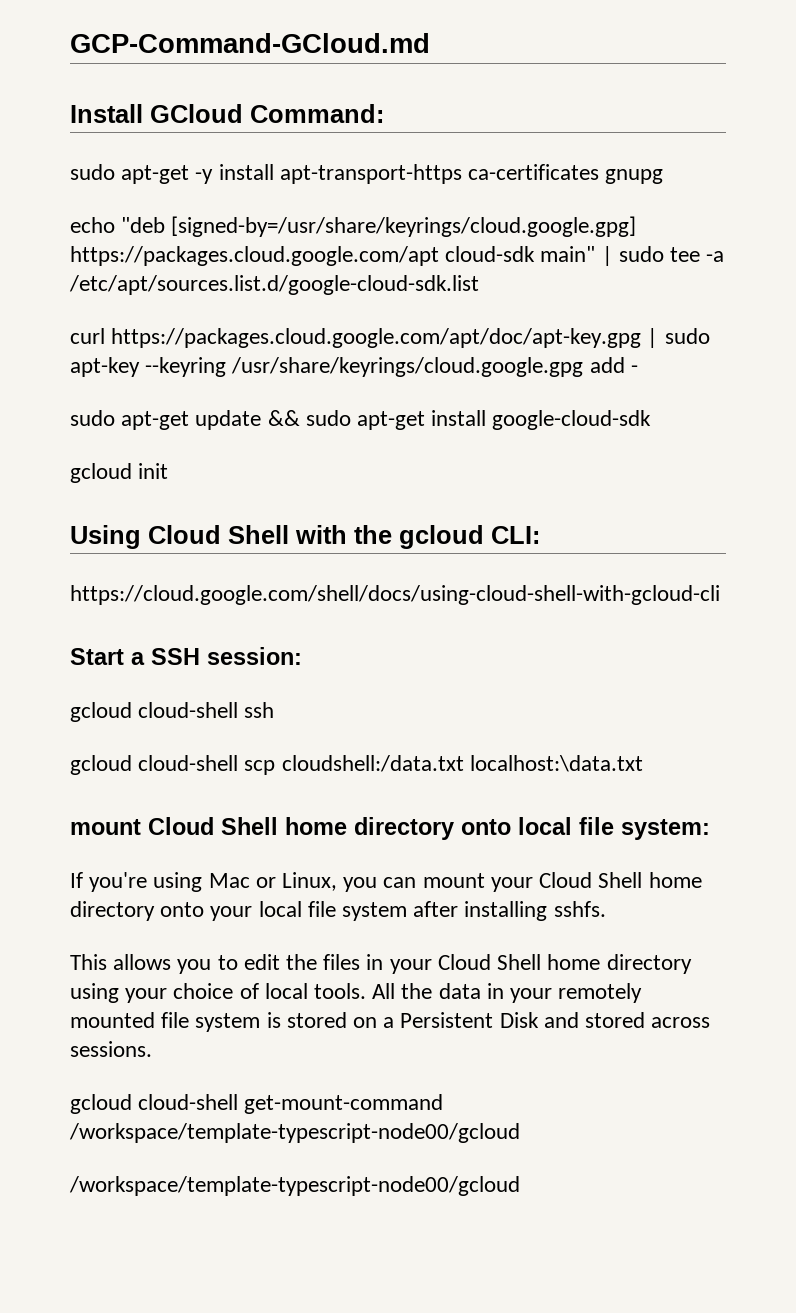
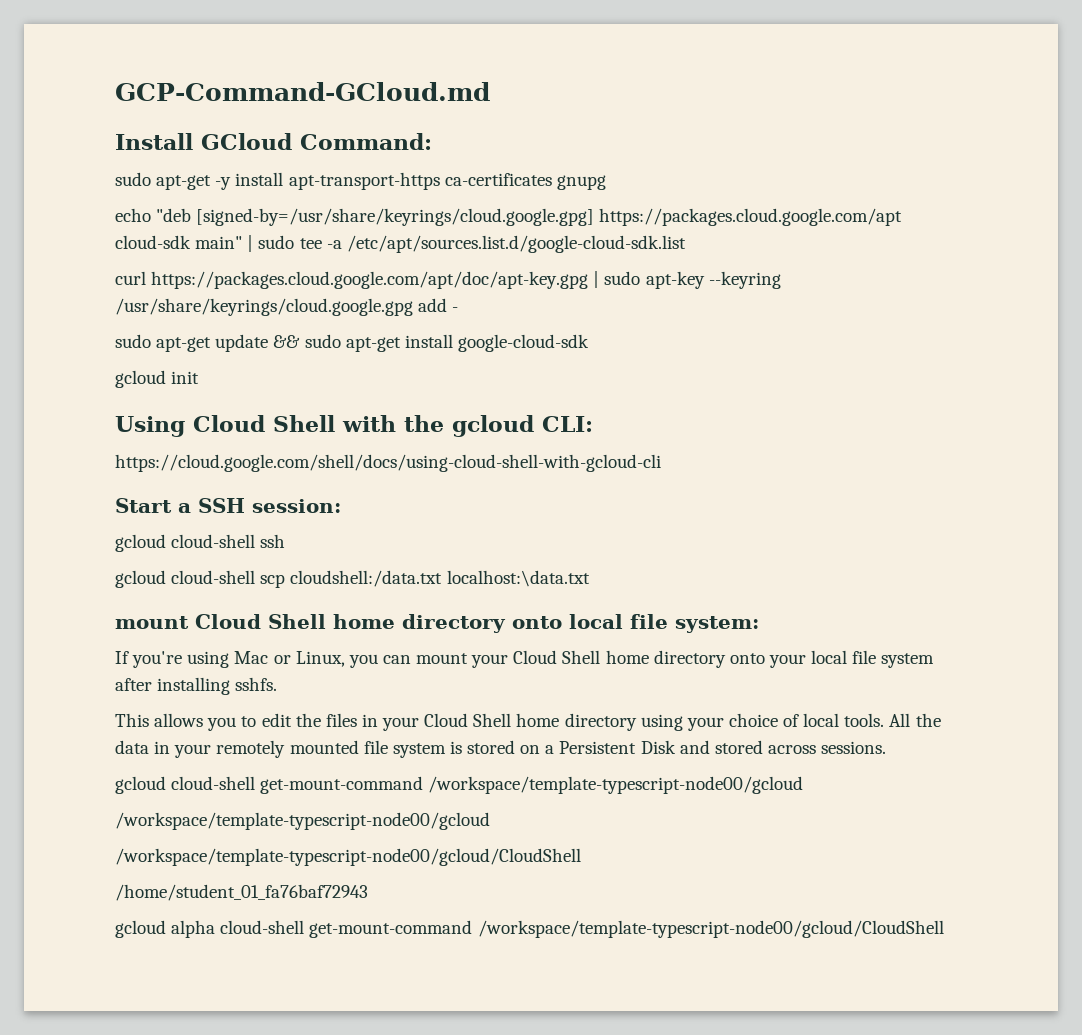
  gcloud cloud-shell get-mount-command /workspace/template-typescript-node00/gcloud
  /workspace/template-typescript-node00/gcloud
+ /workspace/template-typescript-node00/gcloud/CloudShell
+ /home/student_01_fa76baf72943
+ gcloud alpha cloud-shell get-mount-command /workspace/template-typescript-node00/gcloud/CloudShell

